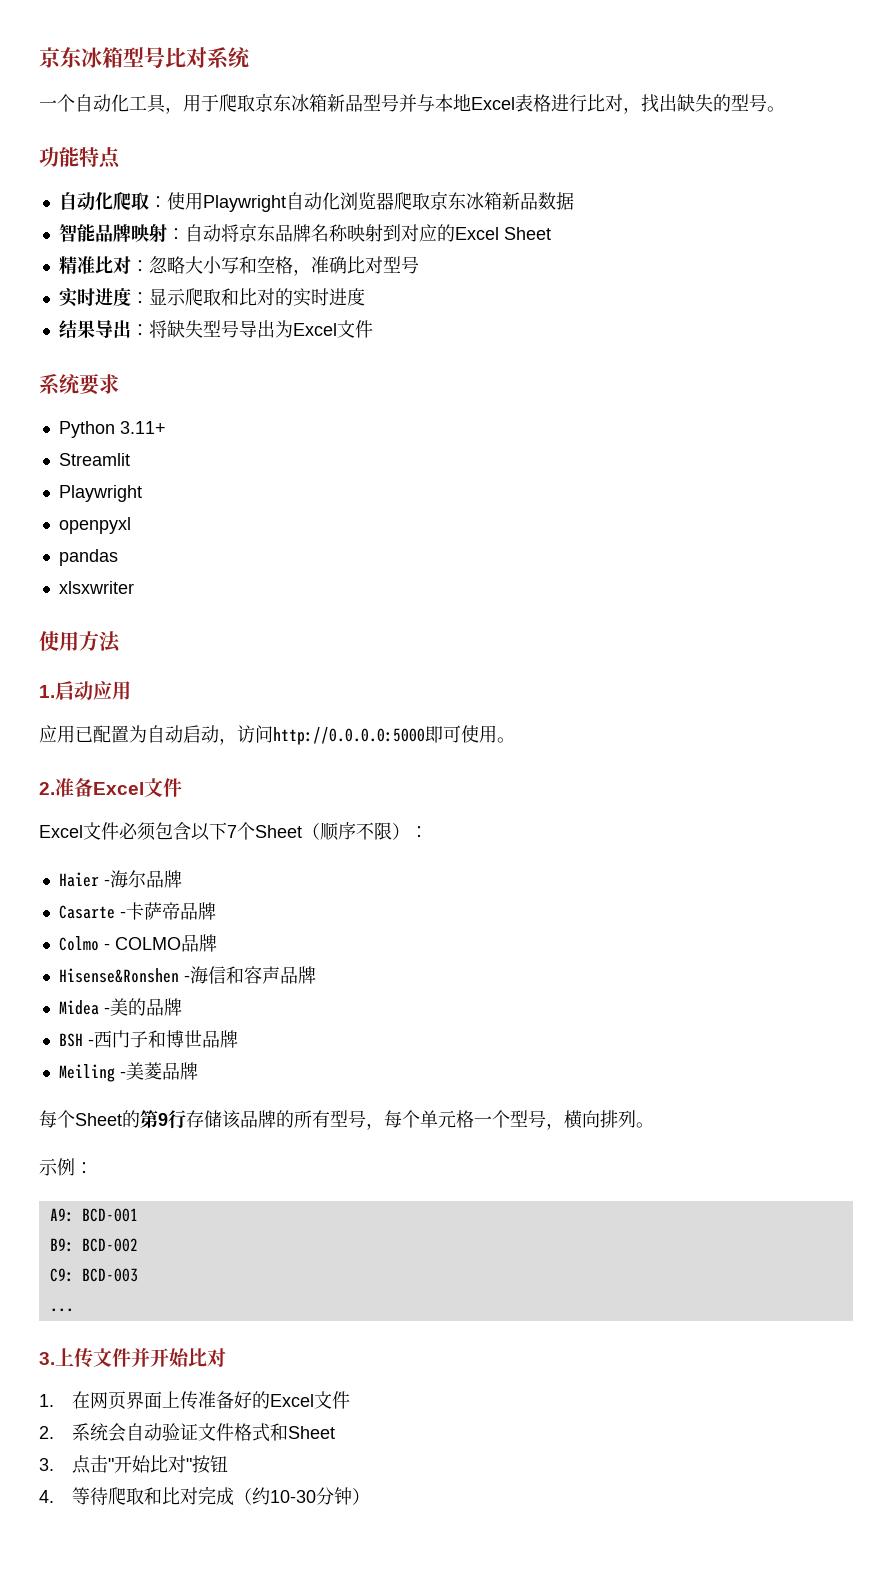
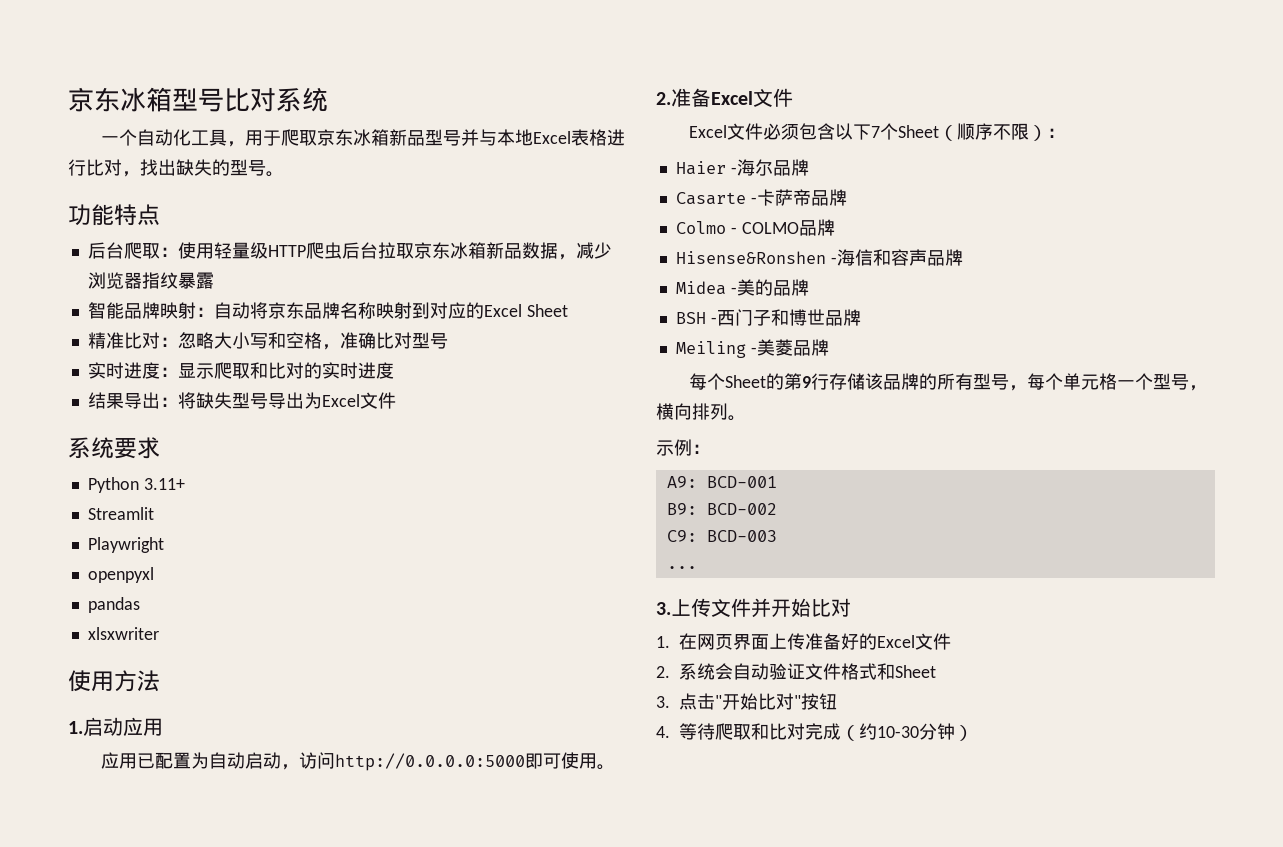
- 自动化爬取：使用Playwright自动化浏览器爬取京东冰箱新品数据
+ 后台爬取：使用轻量级HTTP爬虫后台拉取京东冰箱新品数据，减少浏览器指纹暴露

